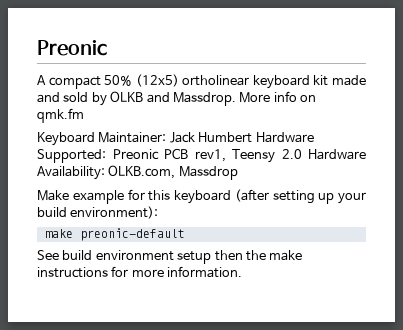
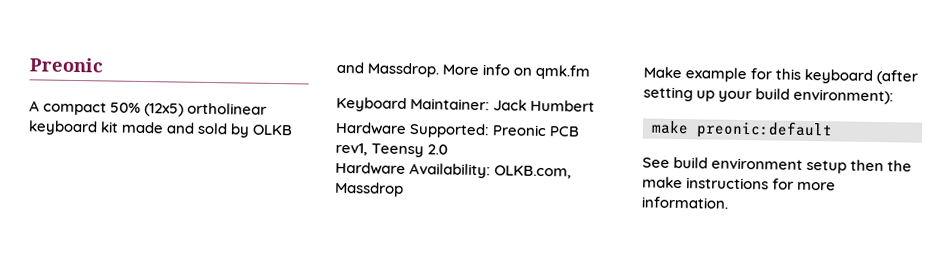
- Keyboard Maintainer: Jack Humbert Hardware Supported: Preonic PCB rev1, Teensy 2.0 Hardware Availability: OLKB.com, Massdrop
+ Keyboard Maintainer: Jack Humbert
+ Hardware Supported: Preonic PCB rev1, Teensy 2.0
+ Hardware Availability: OLKB.com, Massdrop
- make preonic-default
+ make preonic:default

